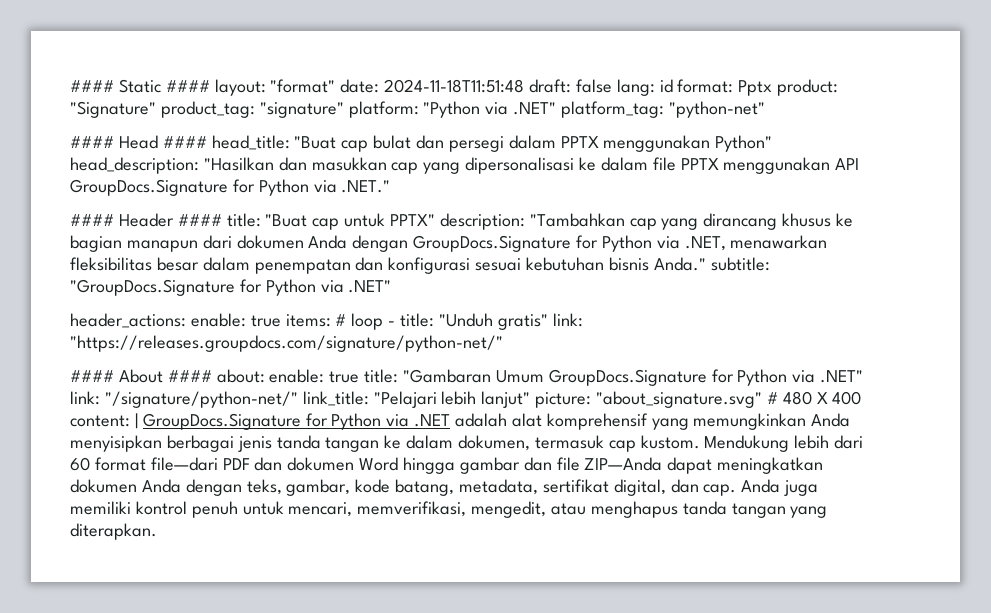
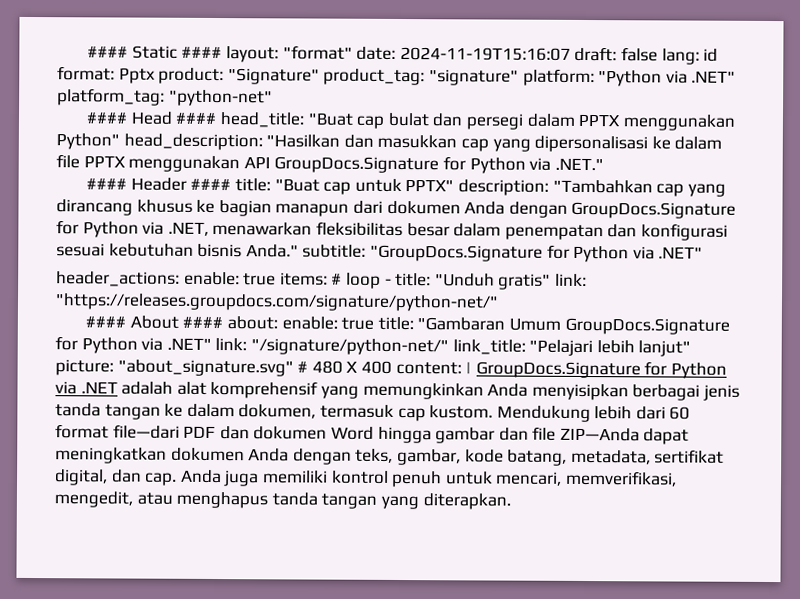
- #### Static #### layout: "format" date: 2024-11-18T11:51:48 draft: false lang: id format: Pptx product: "Signature" product_tag: "signature" platform: "Python via .NET" platform_tag: "python-net"
+ #### Static #### layout: "format" date: 2024-11-19T15:16:07 draft: false lang: id format: Pptx product: "Signature" product_tag: "signature" platform: "Python via .NET" platform_tag: "python-net"

